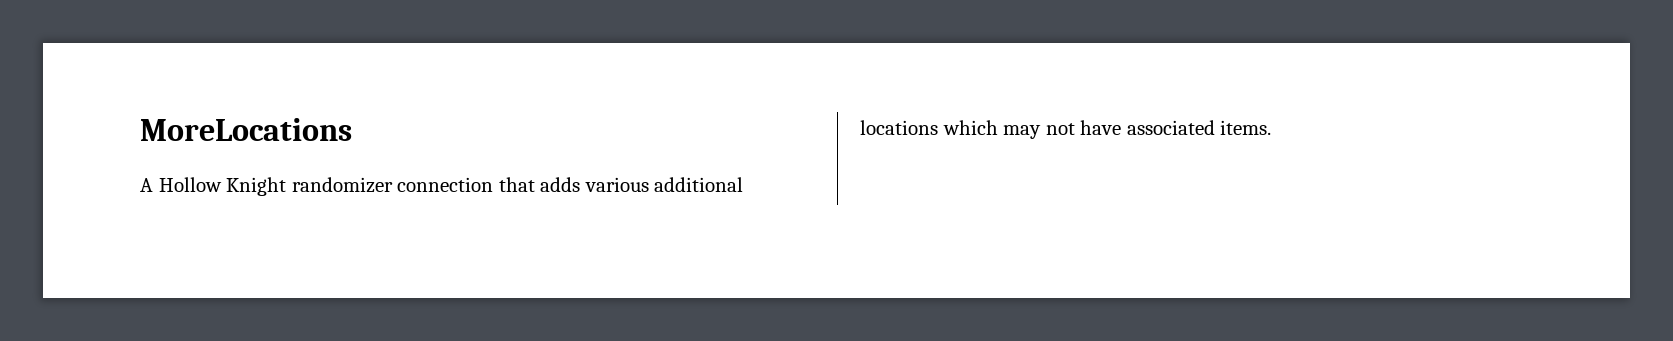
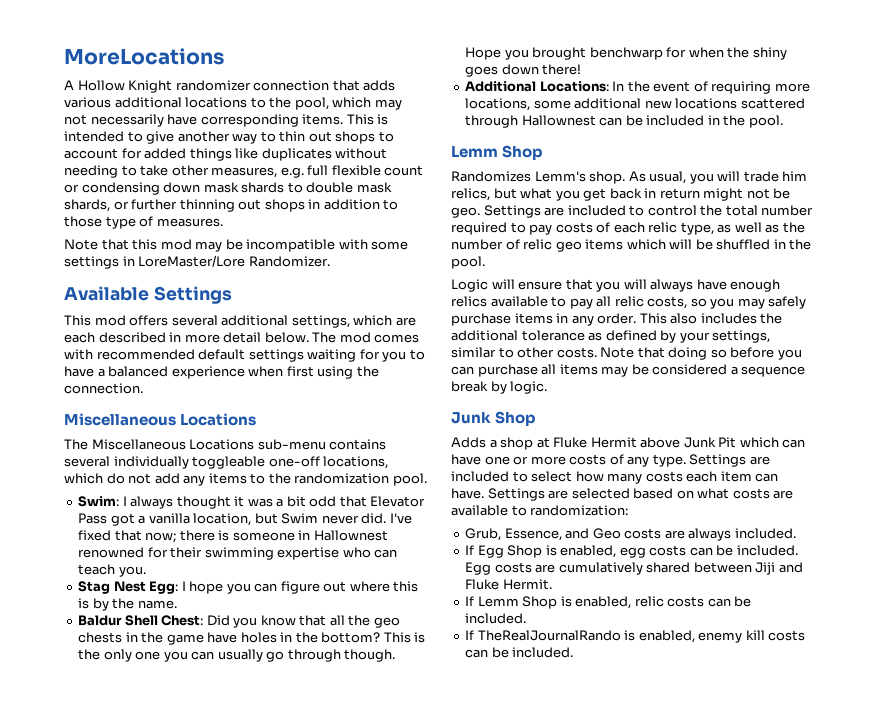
- A Hollow Knight randomizer connection that adds various additional locations which may not have associated items.
+ A Hollow Knight randomizer connection that adds various additional locations to the pool, which may not necessarily have corresponding items. This is intended to give another way to thin out shops to account for added things like duplicates without needing to take other measures, e.g. full flexible count or condensing down mask shards to double mask shards, or further thinning out shops in addition to those type of measures.
+ Note that this mod may be incompatible with some settings in LoreMaster/Lore Randomizer.
+ Available Settings
+ This mod offers several additional settings, which are each described in more detail below. The mod comes with recommended default settings waiting for you to have a balanced experience when first using the connection.
+ Miscellaneous Locations
+ The Miscellaneous Locations sub-menu contains several individually toggleable one-off locations, which do not add any items to the randomization pool.
+ Swim: I always thought it was a bit odd that Elevator Pass got a vanilla location, but Swim never did. I've fixed that now; there is someone in Hallownest renowned for their swimming expertise who can teach you.
+ Stag Nest Egg: I hope you can figure out where this is by the name.
+ Baldur Shell Chest: Did you know that all the geo chests in the game have holes in the bottom? This is the only one you can usually go through though. Hope you brought benchwarp for when the shiny goes down there!
+ Additional Locations: In the event of requiring more locations, some additional new locations scattered through Hallownest can be included in the pool.
+ Lemm Shop
+ Randomizes Lemm's shop. As usual, you will trade him relics, but what you get back in return might not be geo. Settings are included to control the total number required to pay costs of each relic type, as well as the number of relic geo items which will be shuffled in the pool.
+ Logic will ensure that you will always have enough relics available to pay all relic costs, so you may safely purchase items in any order. This also includes the additional tolerance as defined by your settings, similar to other costs. Note that doing so before you can purchase all items may be considered a sequence break by logic.
+ Junk Shop
+ Adds a shop at Fluke Hermit above Junk Pit which can have one or more costs of any type. Settings are included to select how many costs each item can have. Settings are selected based on what costs are available to randomization:
+ Grub, Essence, and Geo costs are always included.
+ If Egg Shop is enabled, egg costs can be included. Egg costs are cumulatively shared between Jiji and Fluke Hermit.
+ If Lemm Shop is enabled, relic costs can be included.
+ If TheRealJournalRando is enabled, enemy kill costs can be included.

